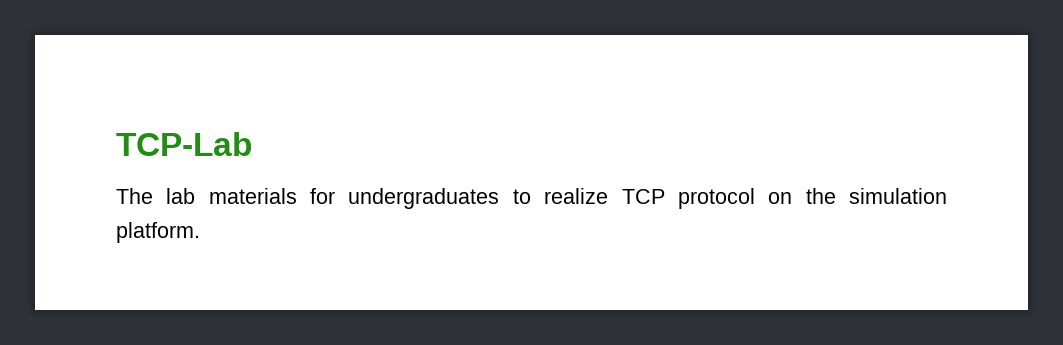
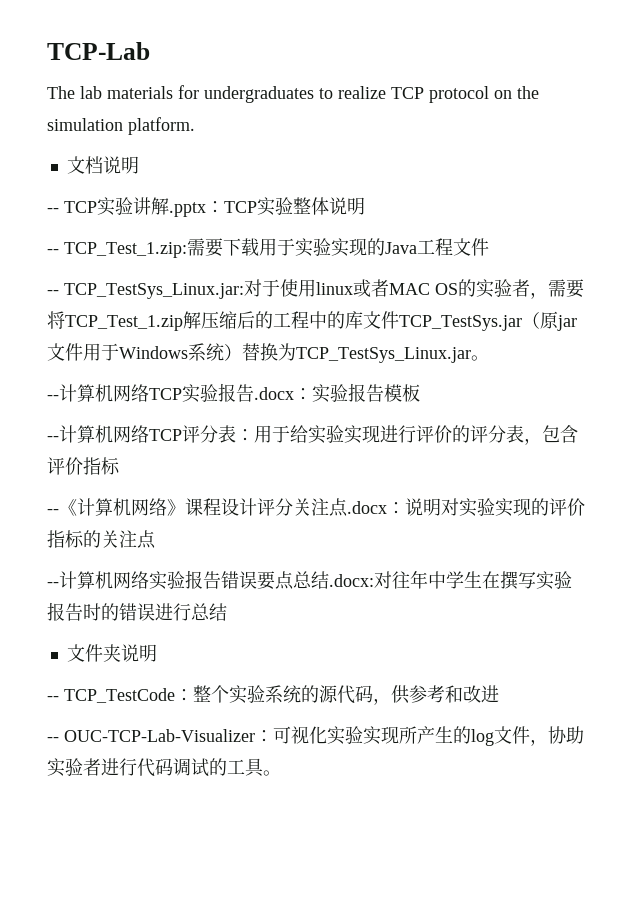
+ 文档说明
+ -- TCP实验讲解.pptx：TCP实验整体说明
+ -- TCP_Test_1.zip:需要下载用于实验实现的Java工程文件
+ -- TCP_TestSys_Linux.jar:对于使用linux或者MAC OS的实验者，需要将TCP_Test_1.zip解压缩后的工程中的库文件TCP_TestSys.jar（原jar文件用于Windows系统）替换为TCP_TestSys_Linux.jar。
+ --计算机网络TCP实验报告.docx：实验报告模板
+ --计算机网络TCP评分表：用于给实验实现进行评价的评分表，包含评价指标
+ --《计算机网络》课程设计评分关注点.docx：说明对实验实现的评价指标的关注点
+ --计算机网络实验报告错误要点总结.docx:对往年中学生在撰写实验报告时的错误进行总结
+ 文件夹说明
+ -- TCP_TestCode：整个实验系统的源代码，供参考和改进
+ -- OUC-TCP-Lab-Visualizer：可视化实验实现所产生的log文件，协助实验者进行代码调试的工具。

